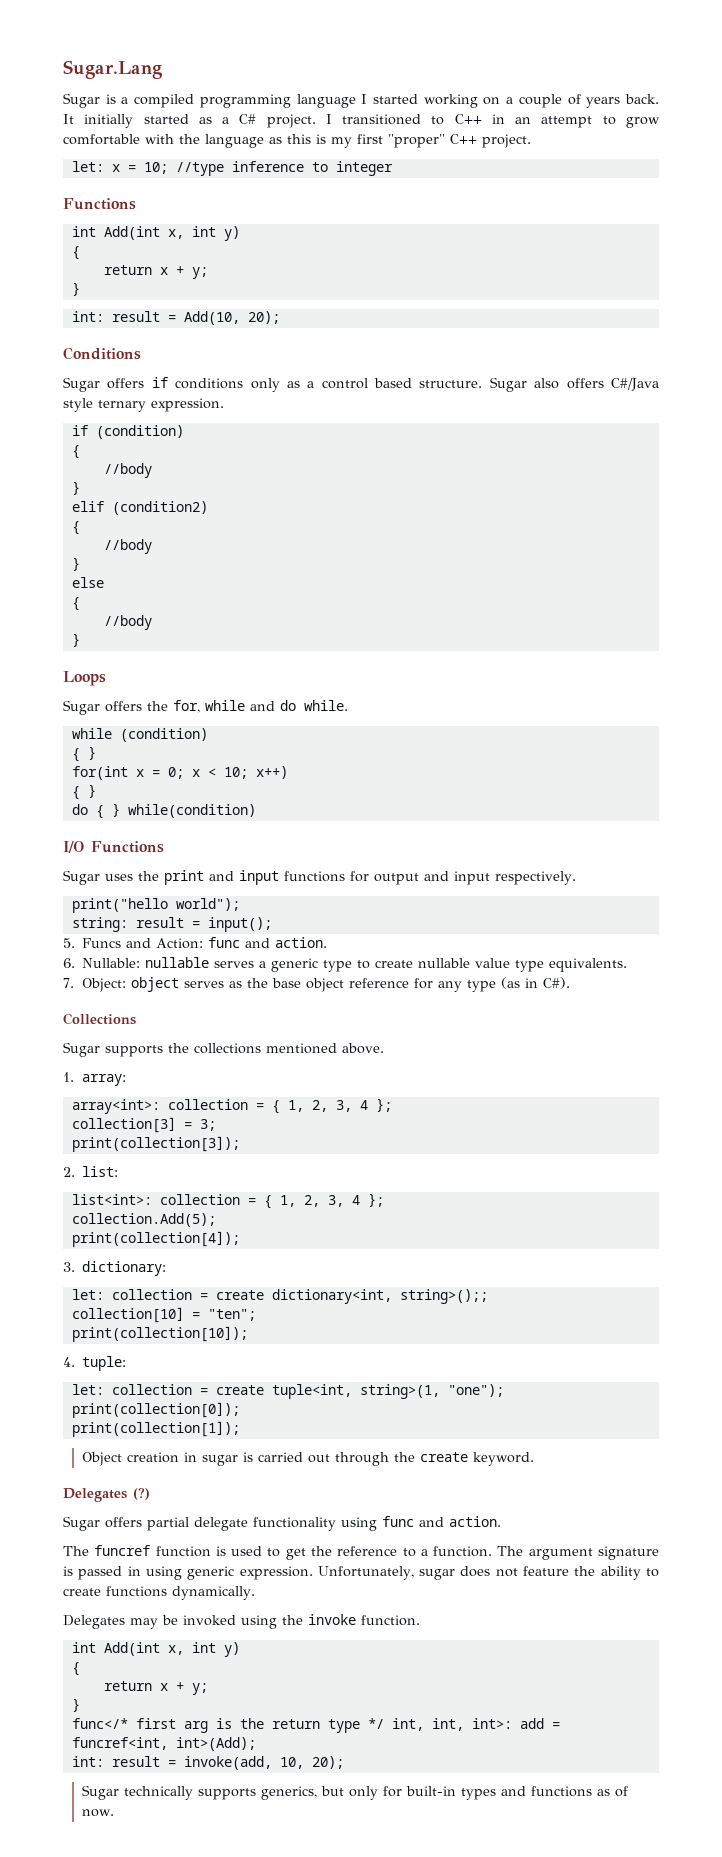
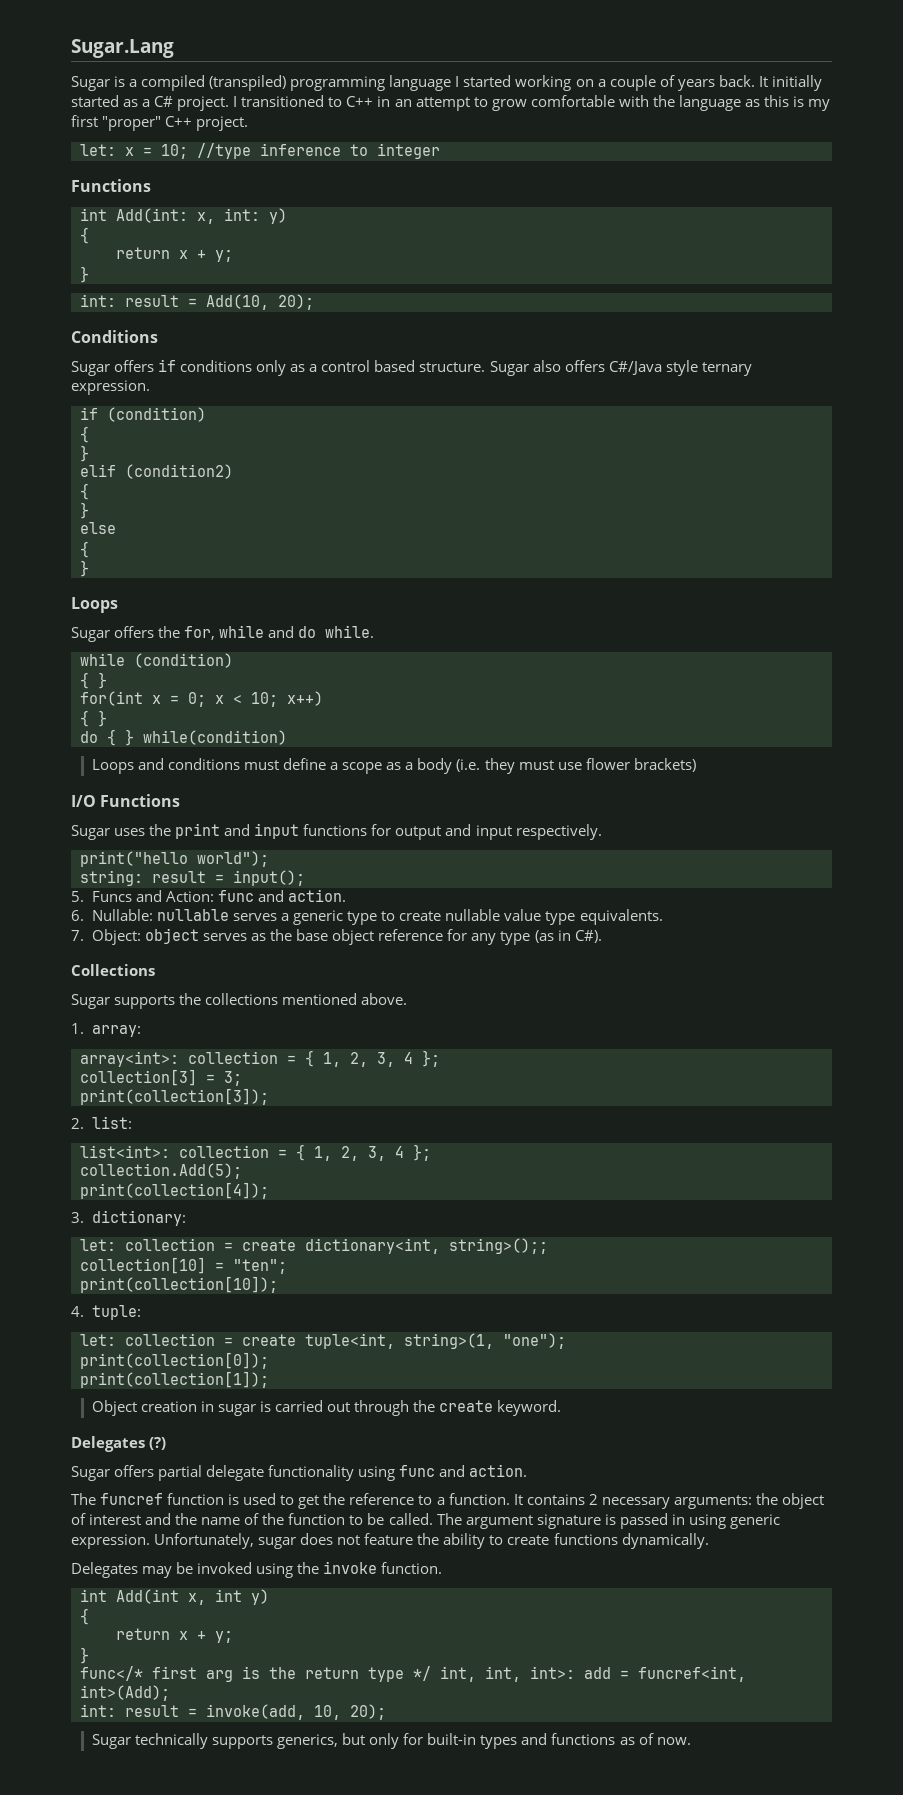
- Sugar is a compiled programming language I started working on a couple of years back.
+ Sugar is a compiled (transpiled) programming language I started working on a couple of years back.
  let: x = 10; //type inference to integer
  Functions
- int Add(int x, int y)
+ int Add(int: x, int: y)
  if (condition)
  {
- //body
  elif (condition2)
  {
- //body
  else
  {
- //body
+ Loops and conditions must define a scope as a body (i.e. they must use flower brackets)
+ It contains 2 necessary arguments: the object of interest and the name of the function to be called.

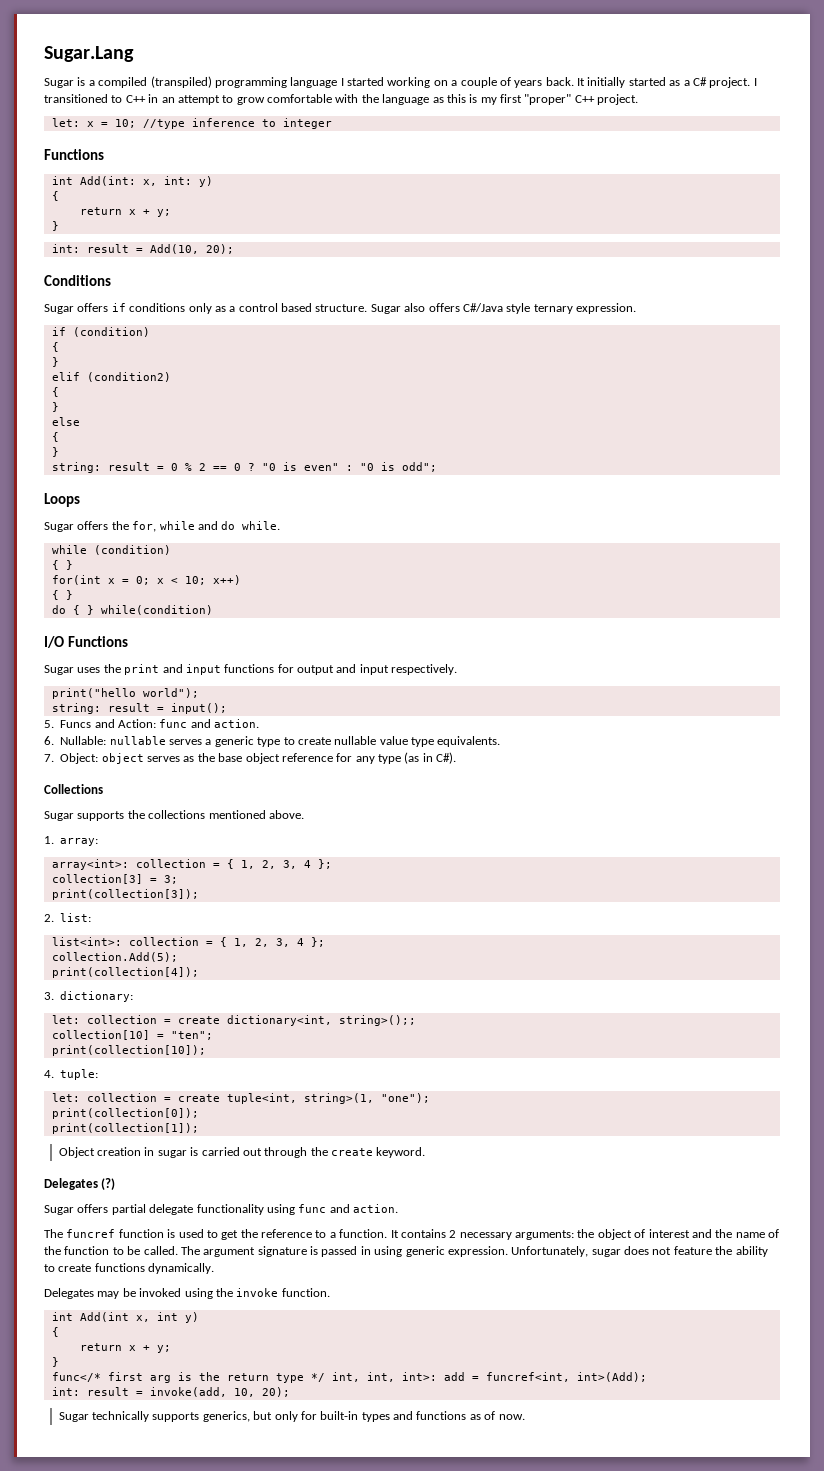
+ string: result = 0 % 2 == 0 ? "0 is even" : "0 is odd";
- Loops and conditions must define a scope as a body (i.e. they must use flower brackets)

